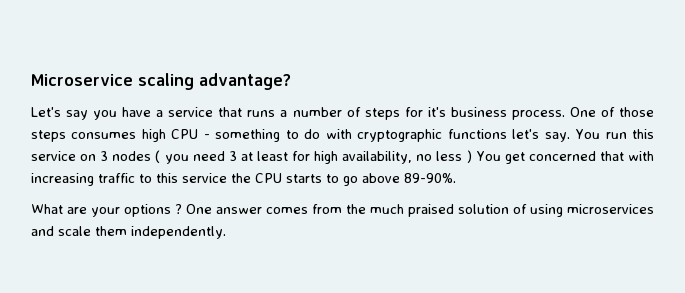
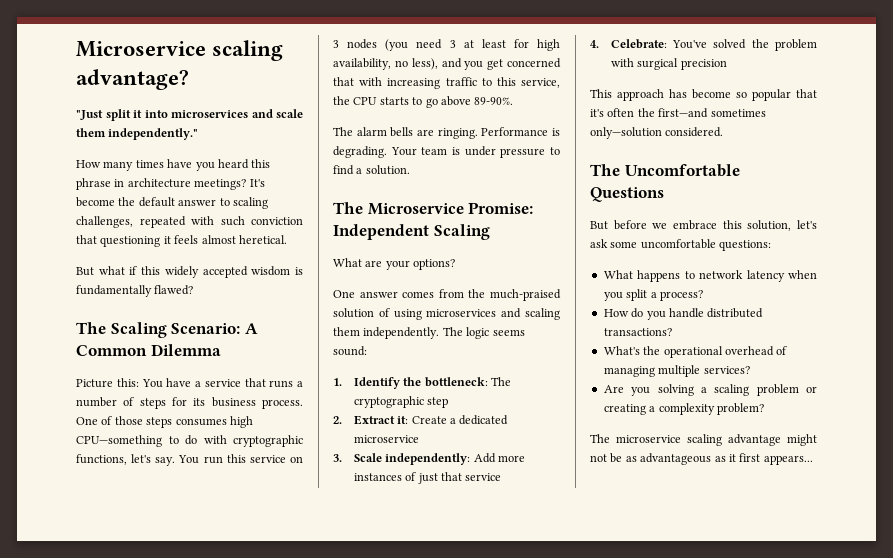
- Let's say you have a service that runs a number of steps for it's business process.
+ "Just split it into microservices and scale them independently."
+ How many times have you heard this phrase in architecture meetings? It's become the default answer to scaling challenges, repeated with such conviction that questioning it feels almost heretical.
+ But what if this widely accepted wisdom is fundamentally flawed?
+ The Scaling Scenario: A Common Dilemma
+ Picture this: You have a service that runs a number of steps for its business process.
- One of those steps consumes high CPU - something to do with cryptographic functions let's say.
+ One of those steps consumes high CPU—something to do with cryptographic functions, let's say.
- You run this service on 3 nodes ( you need 3 at least for high availability, no less ) You get concerned that with increasing traffic to this service the CPU starts to go above 89-90%.
+ You run this service on 3 nodes (you need 3 at least for high availability, no less), and you get concerned that with increasing traffic to this service, the CPU starts to go above 89-90%.
+ The alarm bells are ringing. Performance is degrading. Your team is under pressure to find a solution.
+ The Microservice Promise: Independent Scaling
- What are your options ? One answer comes from the much praised solution of using microservices and scale them independently.
+ What are your options?
+ One answer comes from the much-praised solution of using microservices and scaling them independently.
+ The logic seems sound:
+ 1. Identify the bottleneck: The cryptographic step
+ 2. Extract it: Create a dedicated microservice
+ 3. Scale independently: Add more instances of just that service
+ 4. Celebrate: You've solved the problem with surgical precision
+ This approach has become so popular that it's often the first—and sometimes only—solution considered.
+ The Uncomfortable Questions
+ But before we embrace this solution, let's ask some uncomfortable questions:
+ What happens to network latency when you split a process?
+ How do you handle distributed transactions?
+ What's the operational overhead of managing multiple services?
+ Are you solving a scaling problem or creating a complexity problem?
+ The microservice scaling advantage might not be as advantageous as it first appears...

